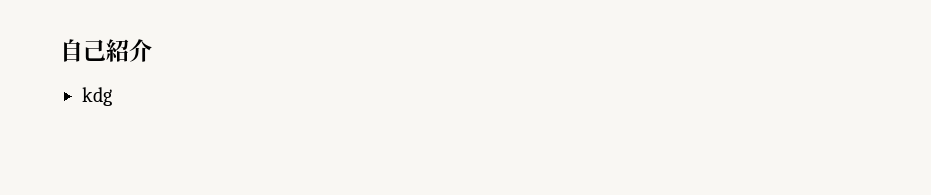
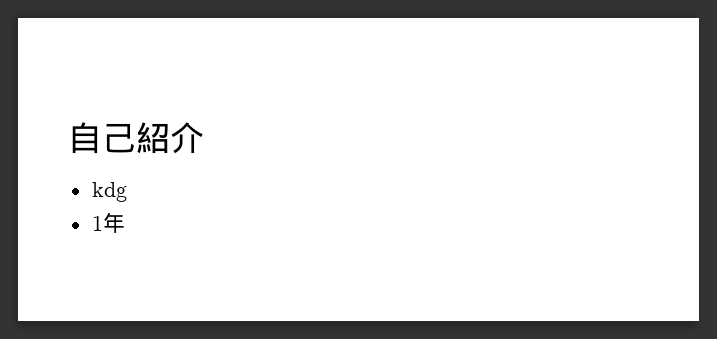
+ 1年

